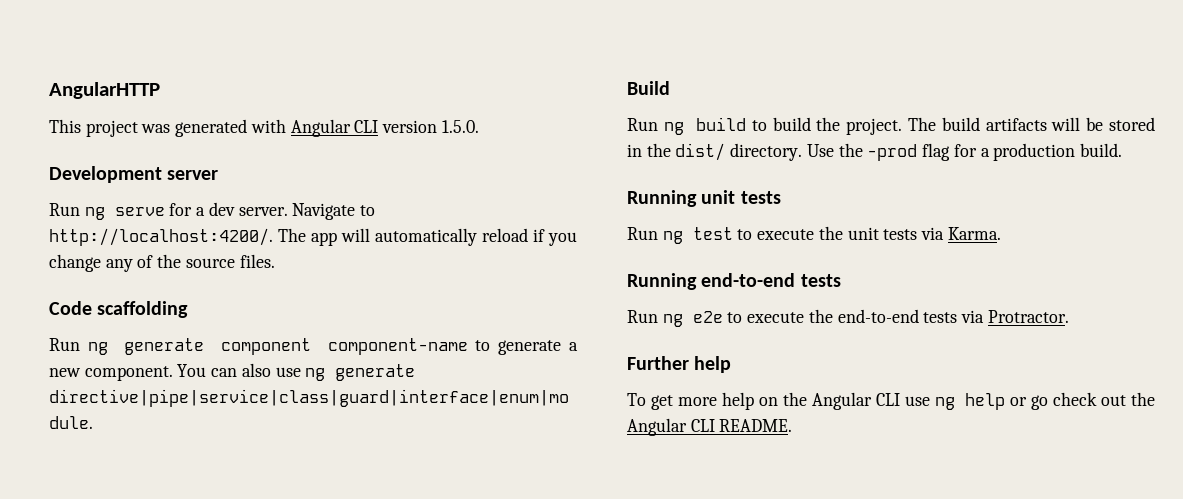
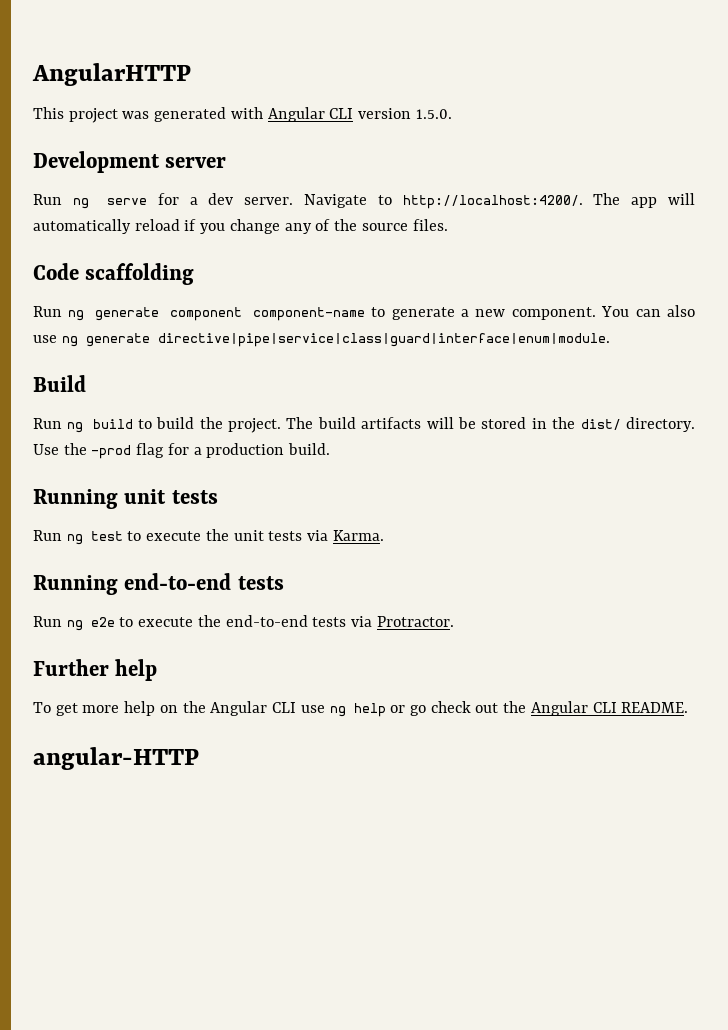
+ angular-HTTP

